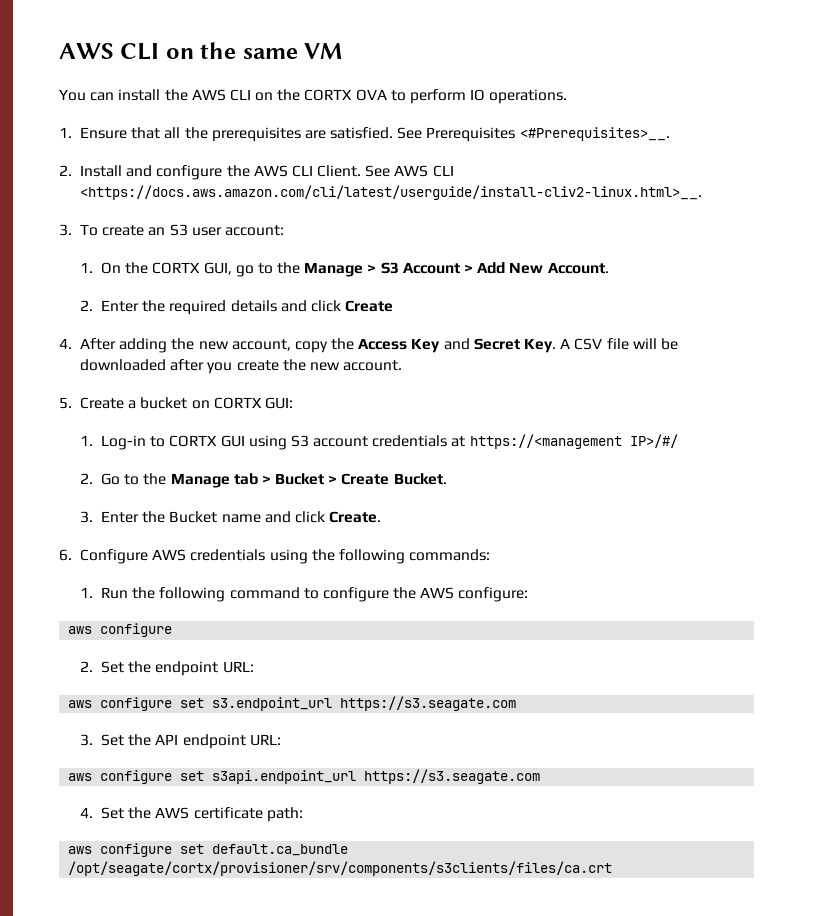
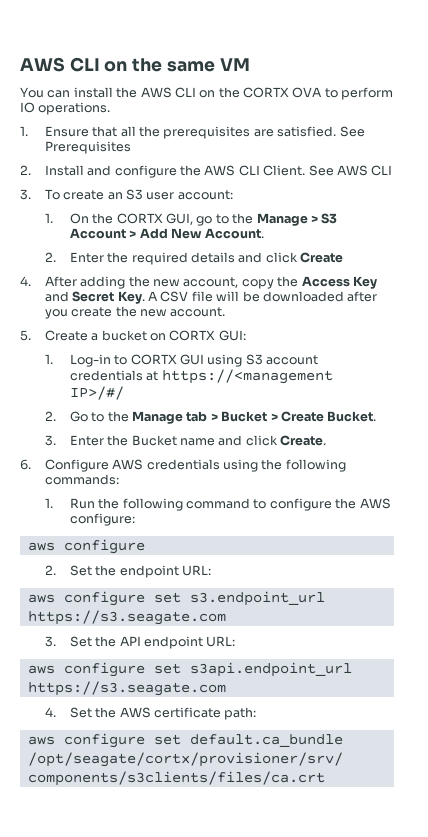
- See Prerequisites <#Prerequisites>__.
+ See Prerequisites
- See AWS CLI <https://docs.aws.amazon.com/cli/latest/userguide/install-cliv2-linux.html>__.
+ See AWS CLI

